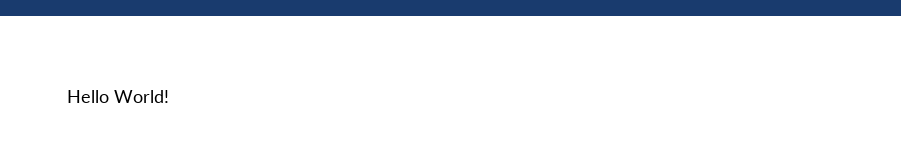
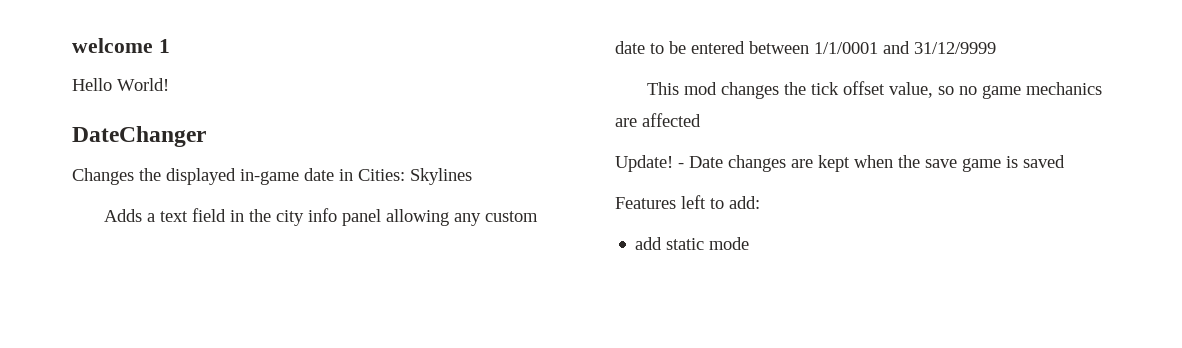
+ welcome 1
+ DateChanger
+ Changes the displayed in-game date in Cities: Skylines
+ Adds a text field in the city info panel allowing any custom date to be entered between 1/1/0001 and 31/12/9999
+ This mod changes the tick offset value, so no game mechanics are affected
+ Update! - Date changes are kept when the save game is saved
+ Features left to add:
+ add static mode

